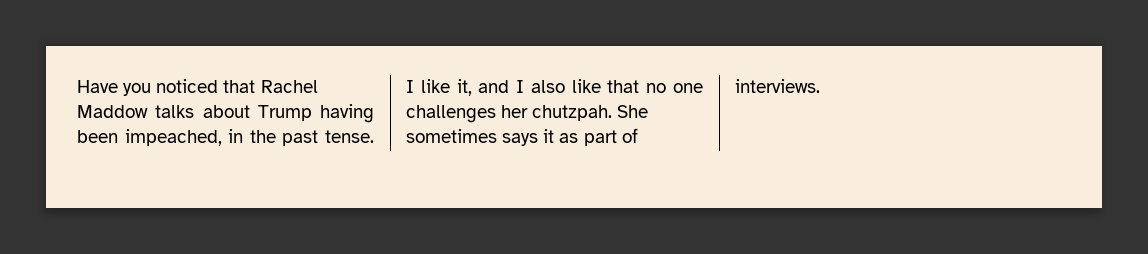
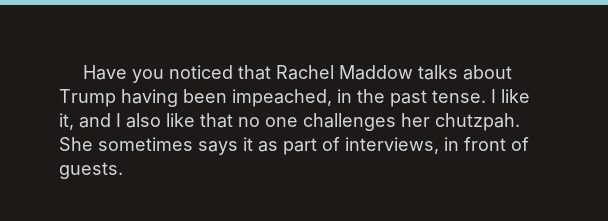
- She sometimes says it as part of interviews.
+ She sometimes says it as part of interviews, in front of guests.

